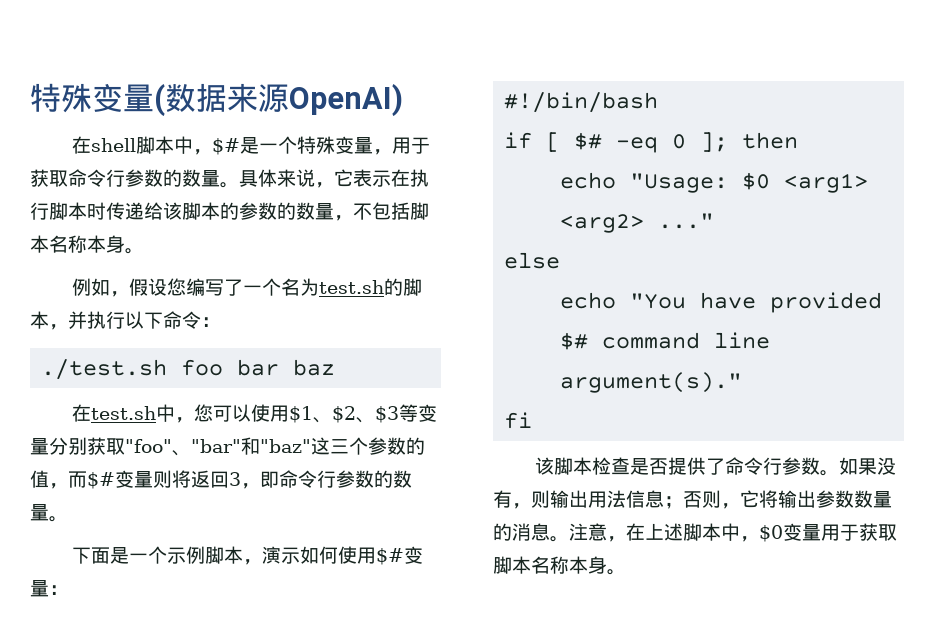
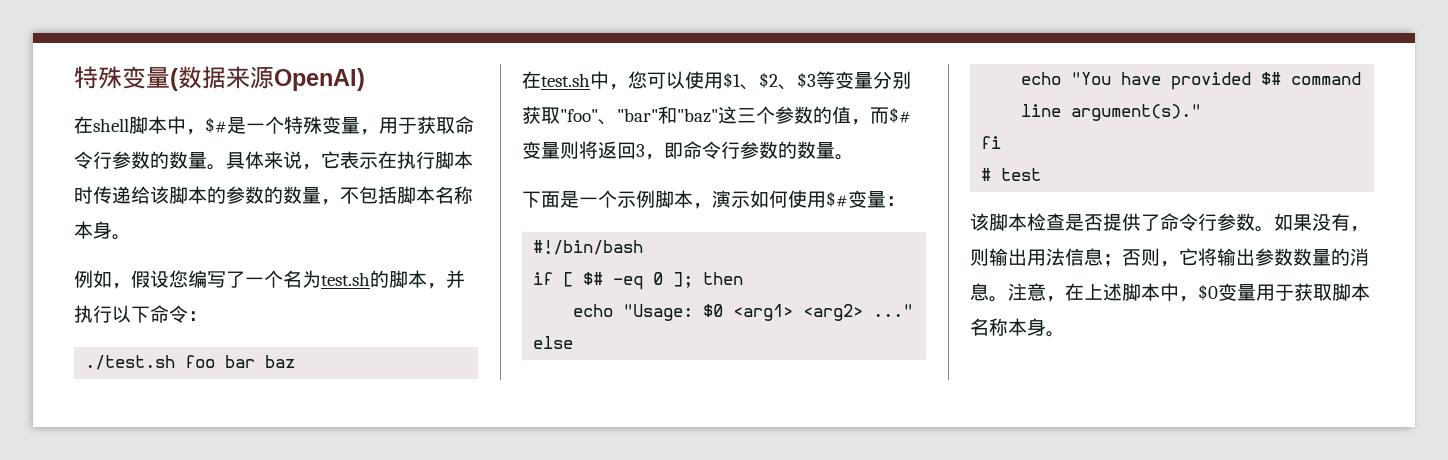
+ # test

